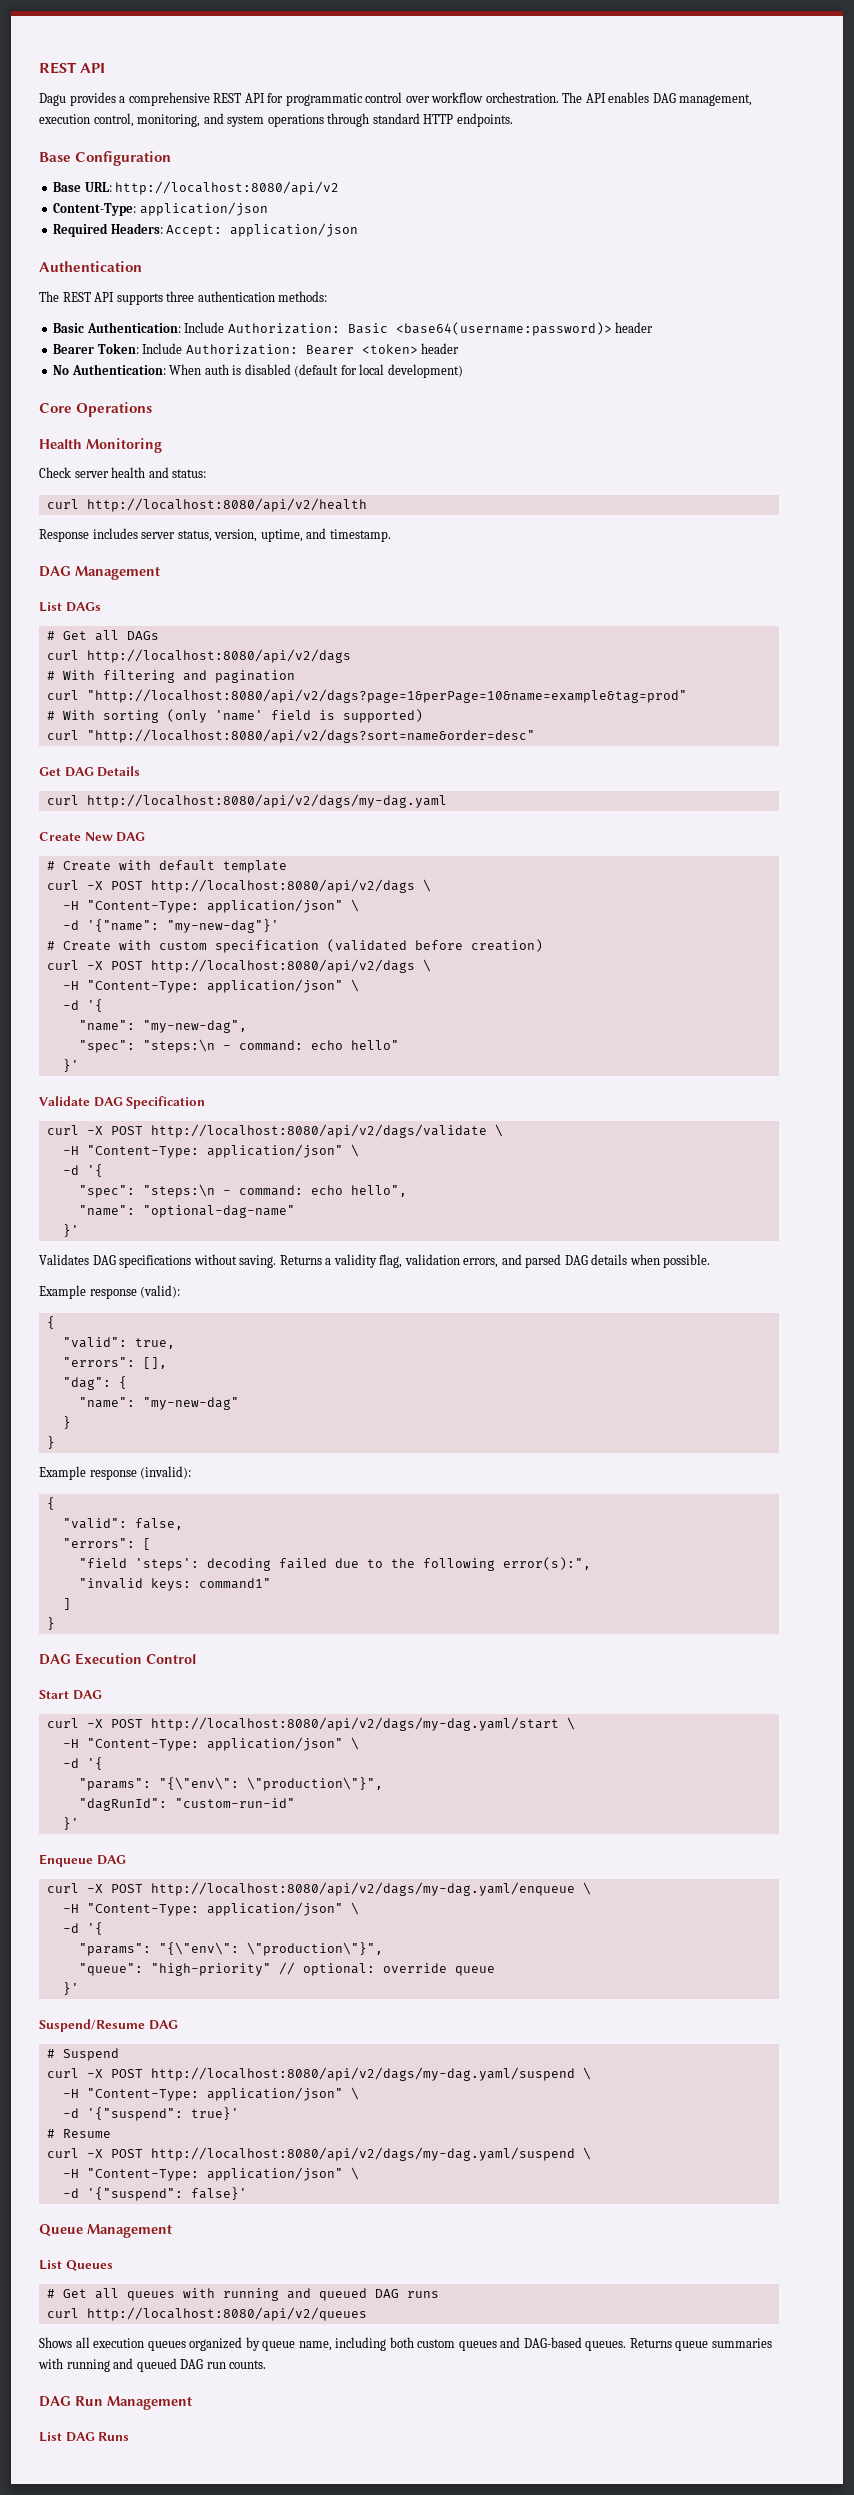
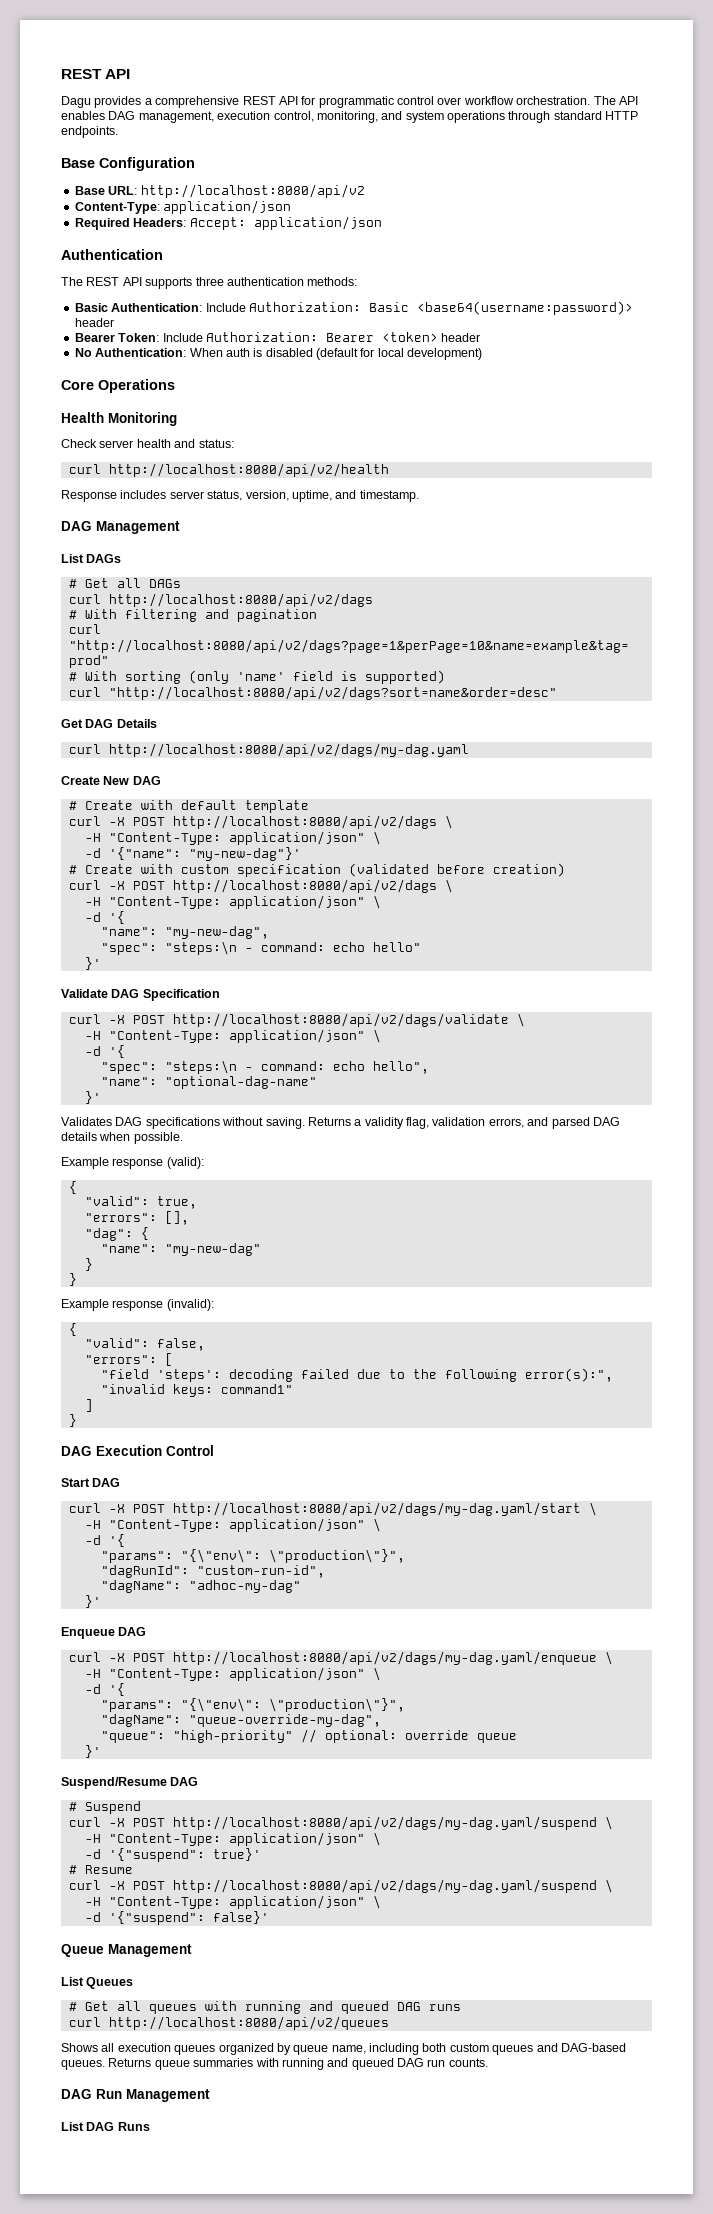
- "dagRunId": "custom-run-id"
+ "dagRunId": "custom-run-id",
+ "dagName": "adhoc-my-dag"
+ "dagName": "queue-override-my-dag",

